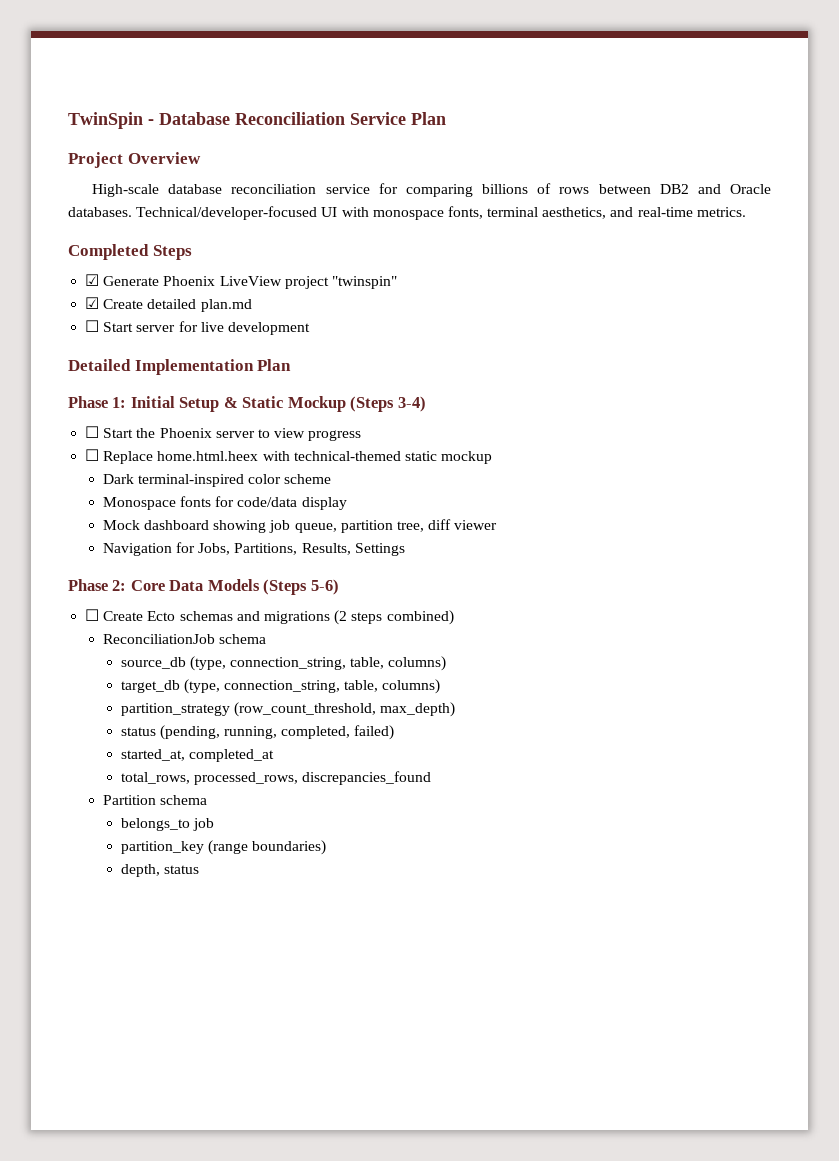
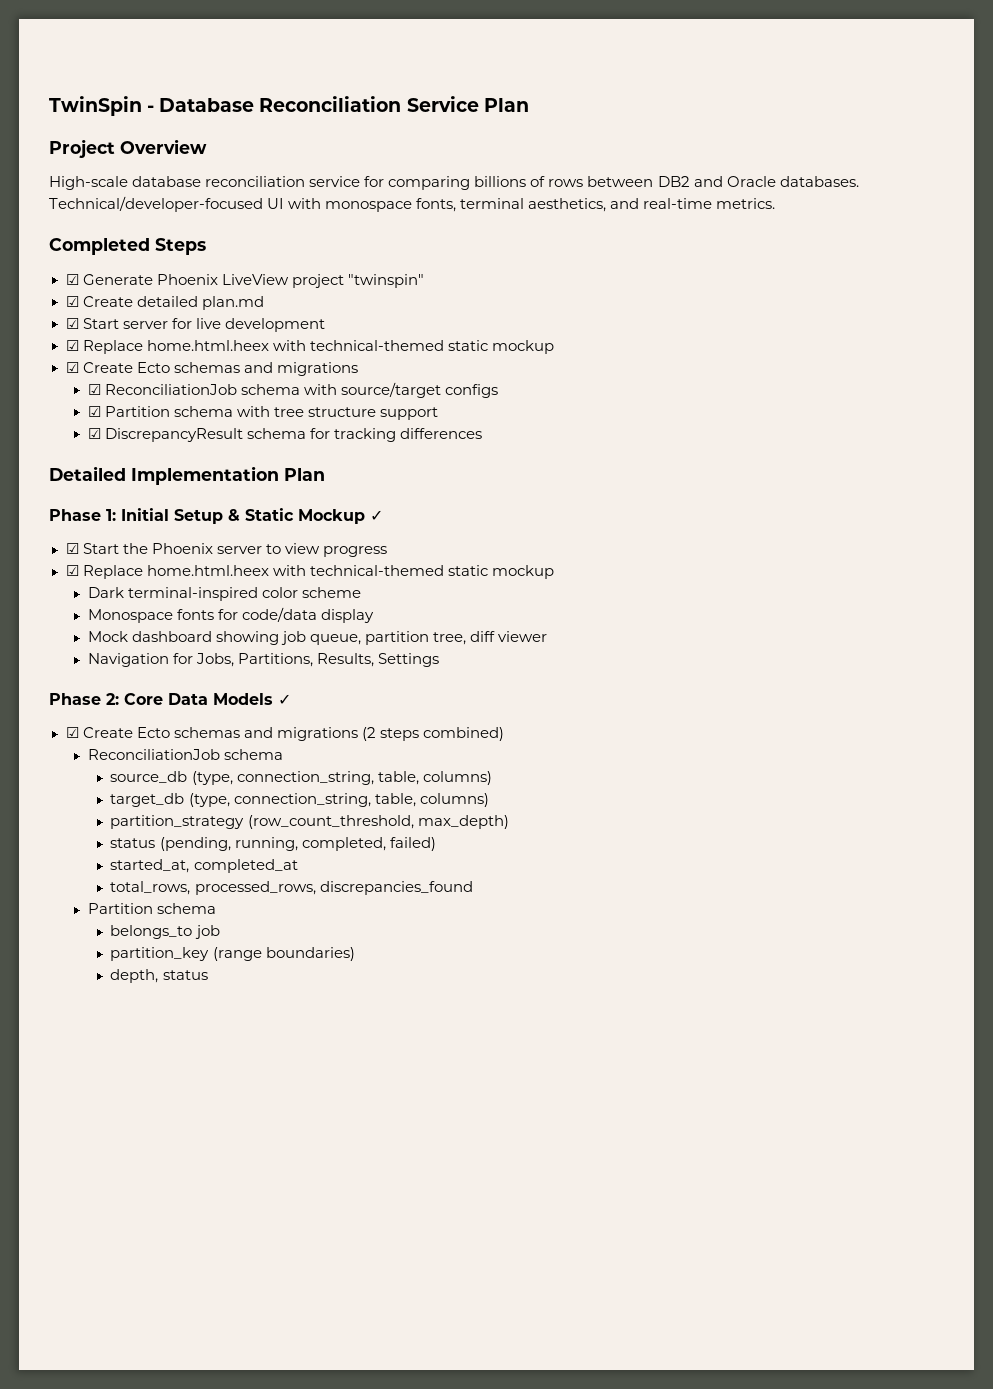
- ☐ Start server for live development
+ ☑ Start server for live development
+ ☑ Replace home.html.heex with technical-themed static mockup
+ ☑ Create Ecto schemas and migrations
+ ☑ ReconciliationJob schema with source/target configs
+ ☑ Partition schema with tree structure support
+ ☑ DiscrepancyResult schema for tracking differences
- Phase 1: Initial Setup & Static Mockup (Steps 3-4)
- ☐ Start the Phoenix server to view progress
- ☐ Replace home.html.heex with technical-themed static mockup
+ Phase 1: Initial Setup & Static Mockup ✓
+ ☑ Start the Phoenix server to view progress
+ ☑ Replace home.html.heex with technical-themed static mockup
- Phase 2: Core Data Models (Steps 5-6)
- ☐ Create Ecto schemas and migrations (2 steps combined)
+ Phase 2: Core Data Models ✓
+ ☑ Create Ecto schemas and migrations (2 steps combined)

